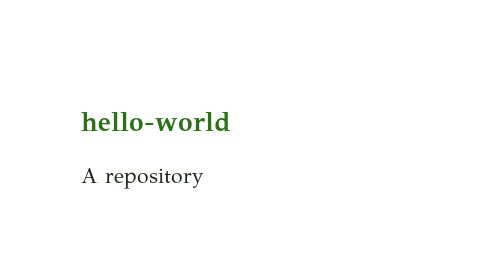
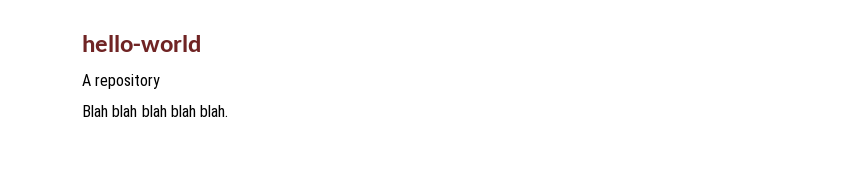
+ Blah blah blah blah blah.

